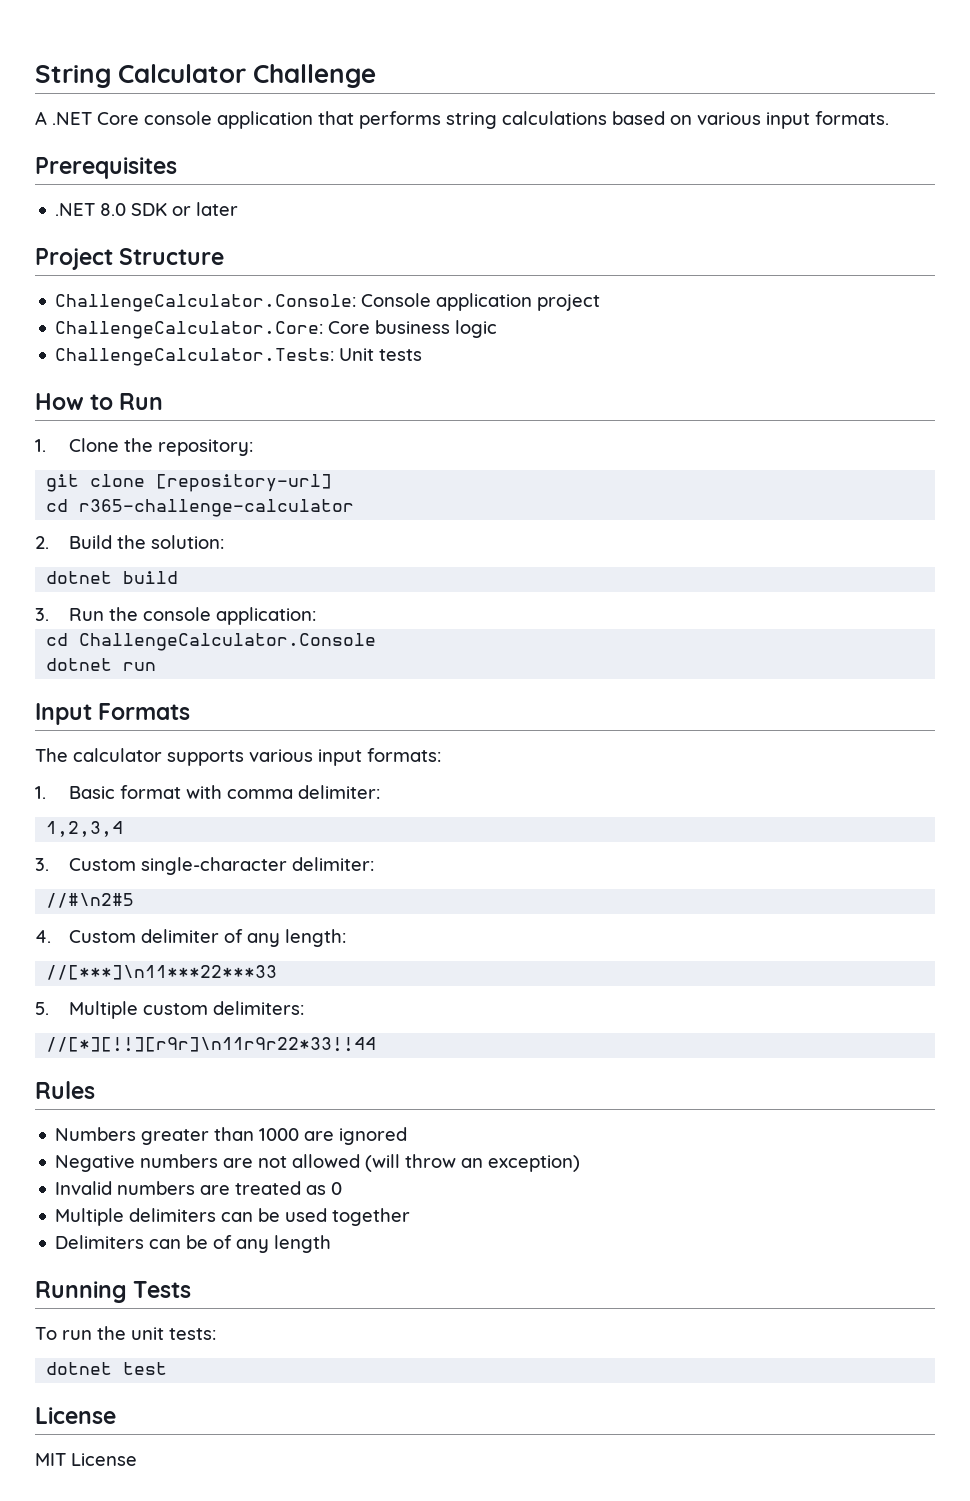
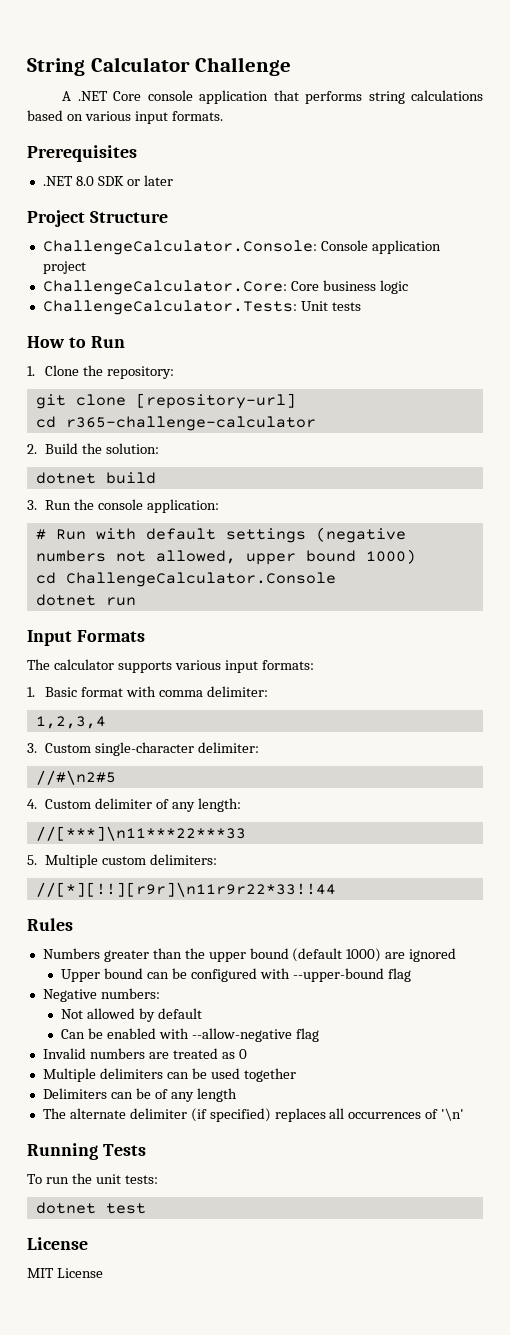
+ # Run with default settings (negative numbers not allowed, upper bound 1000)
- Numbers greater than 1000 are ignored
- Negative numbers are not allowed (will throw an exception)
+ Numbers greater than the upper bound (default 1000) are ignored
+ Upper bound can be configured with --upper-bound flag
+ Negative numbers:
+ Not allowed by default
+ Can be enabled with --allow-negative flag
+ The alternate delimiter (if specified) replaces all occurrences of '\n'

